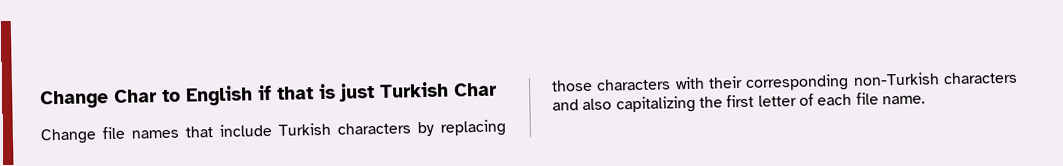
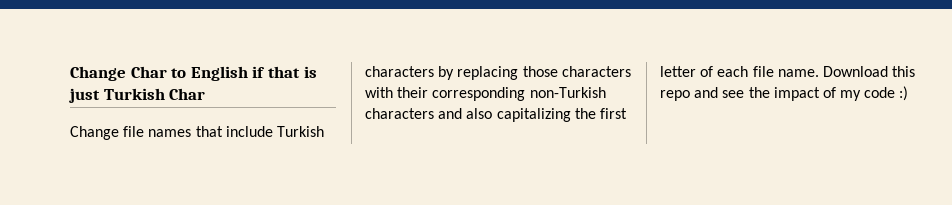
+ Download this repo and see the impact of my code :)

